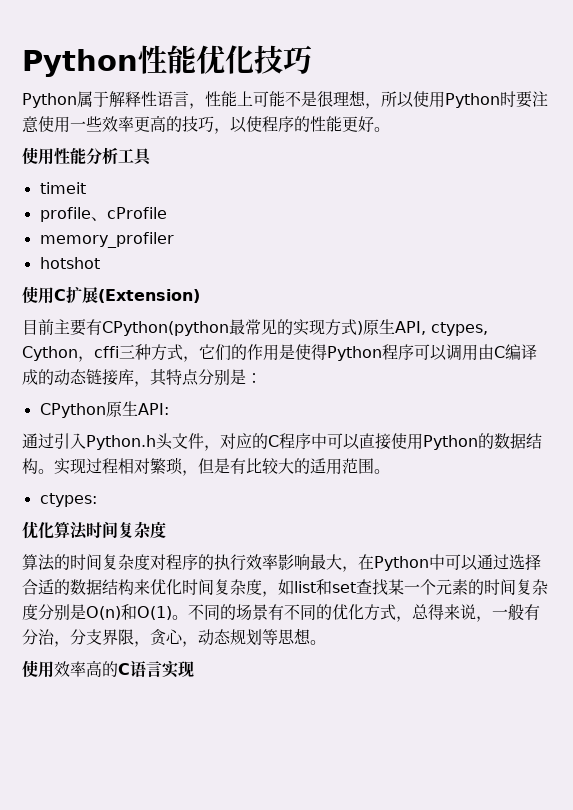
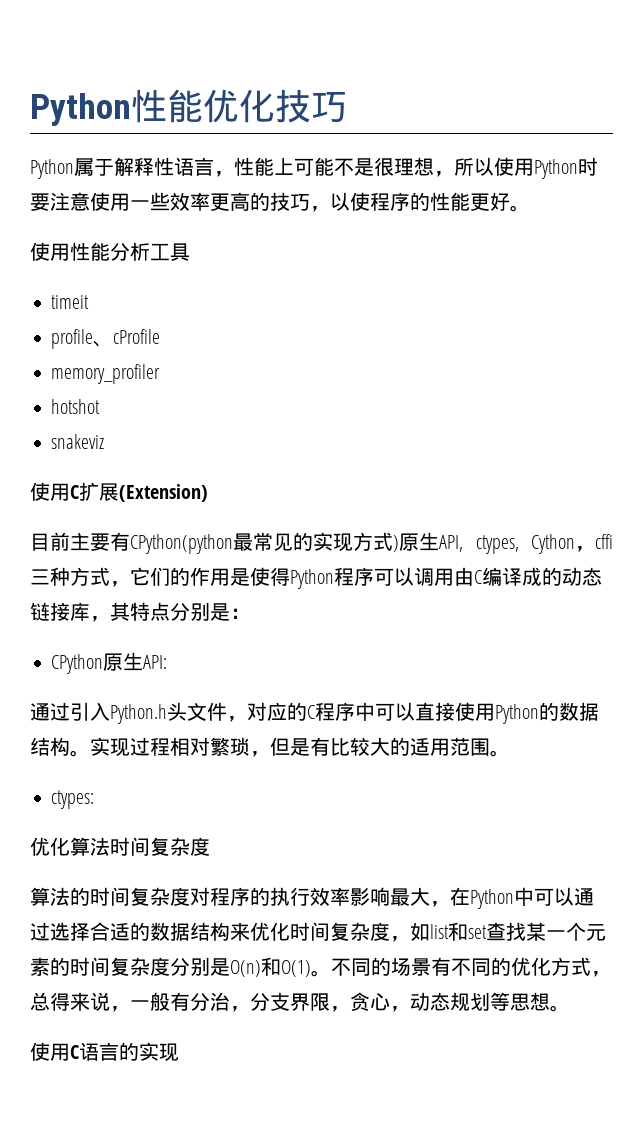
+ snakeviz
- 使用效率高的C语言实现
+ 使用C语言的实现

